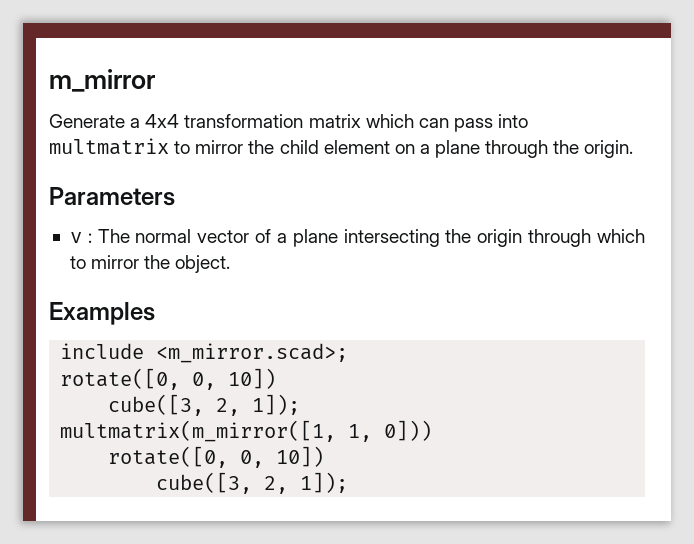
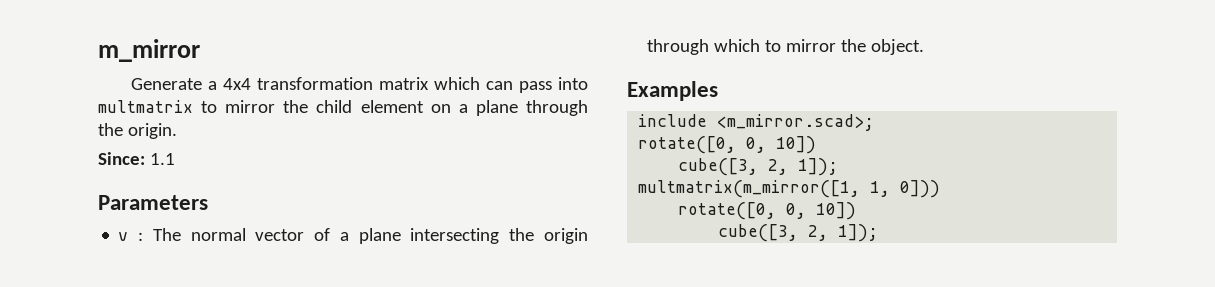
+ Since: 1.1

